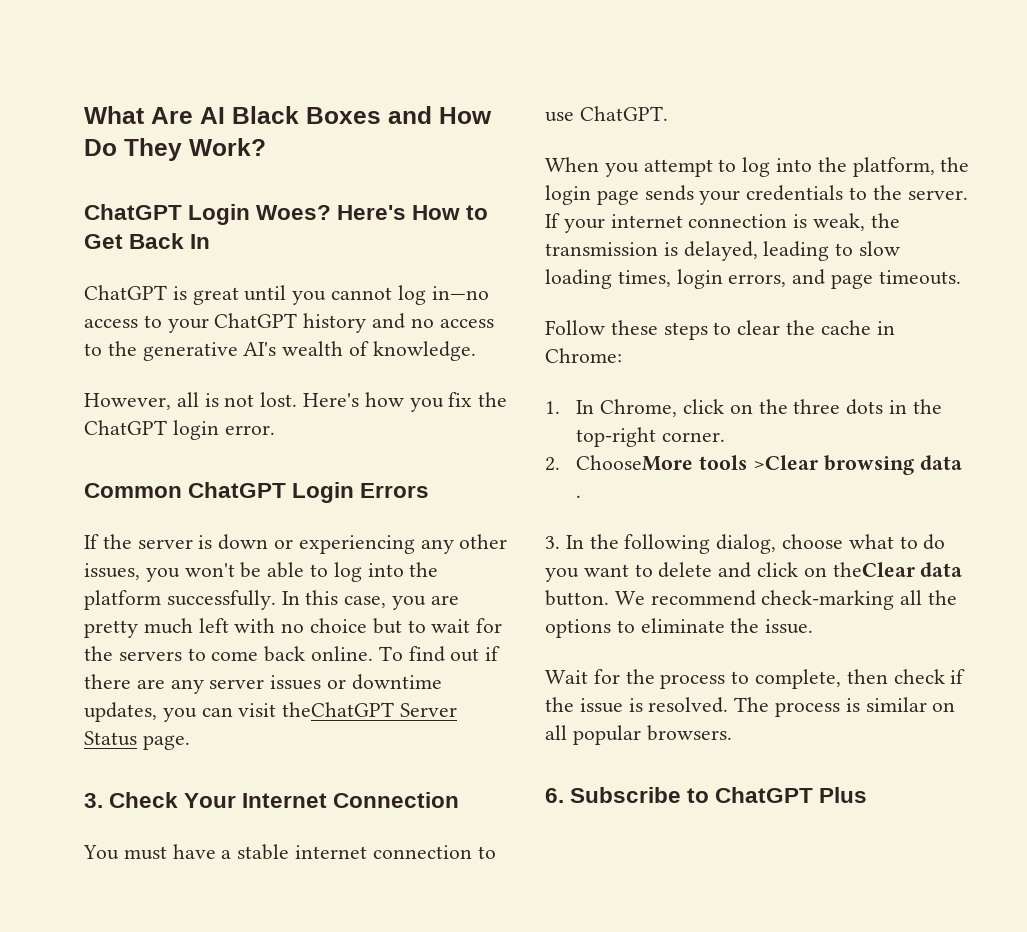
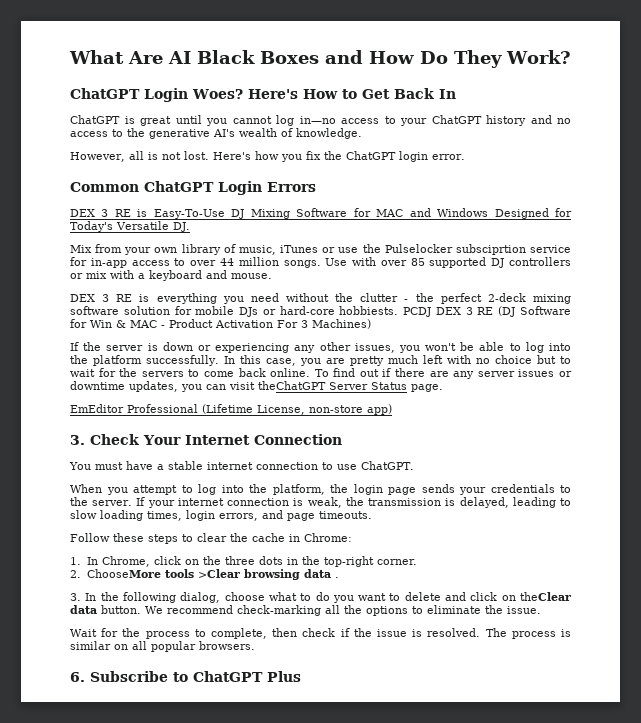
+ DEX 3 RE is Easy-To-Use DJ Mixing Software for MAC and Windows Designed for Today's Versatile DJ.
+ Mix from your own library of music, iTunes or use the Pulselocker subsciprtion service for in-app access to over 44 million songs. Use with over 85 supported DJ controllers or mix with a keyboard and mouse.
+ DEX 3 RE is everything you need without the clutter - the perfect 2-deck mixing software solution for mobile DJs or hard-core hobbiests. PCDJ DEX 3 RE (DJ Software for Win & MAC - Product Activation For 3 Machines)
+ EmEditor Professional (Lifetime License, non-store app)

